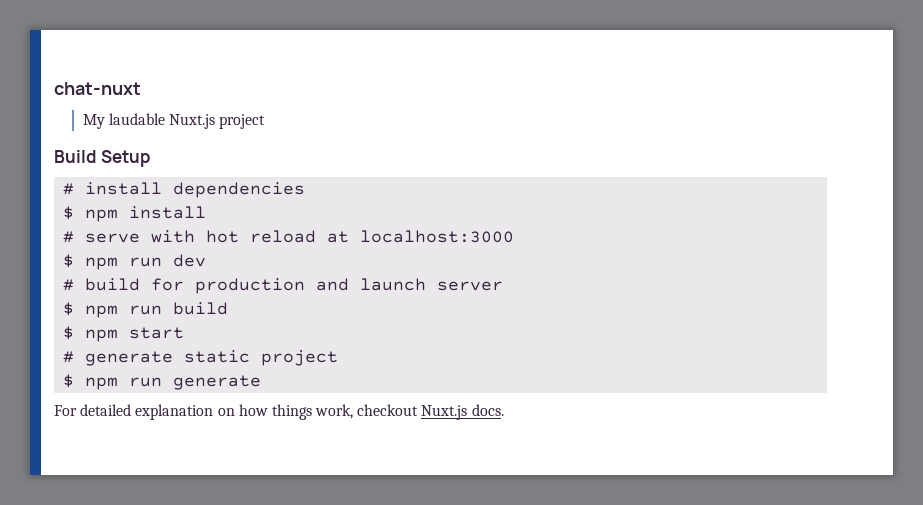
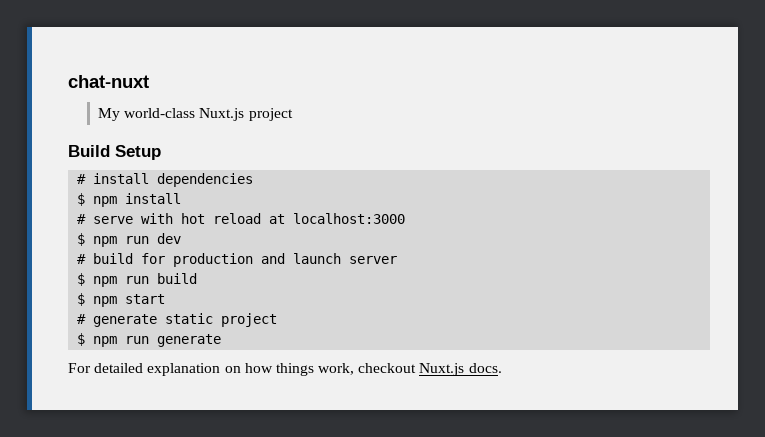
- My laudable Nuxt.js project
+ My world-class Nuxt.js project

